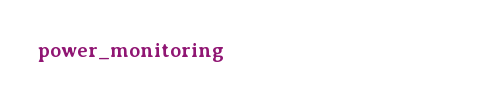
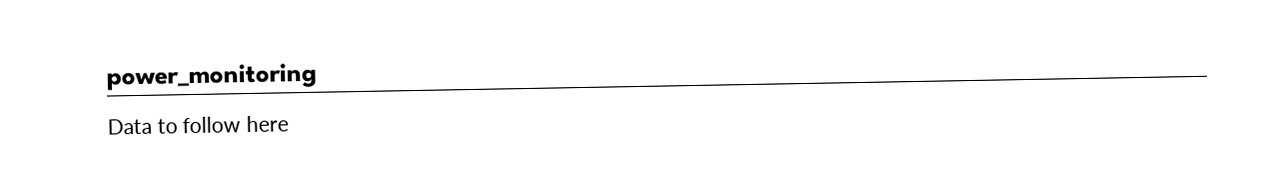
+ Data to follow here

